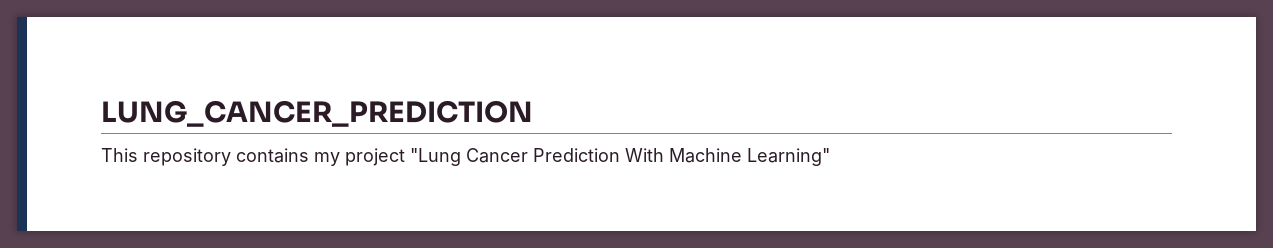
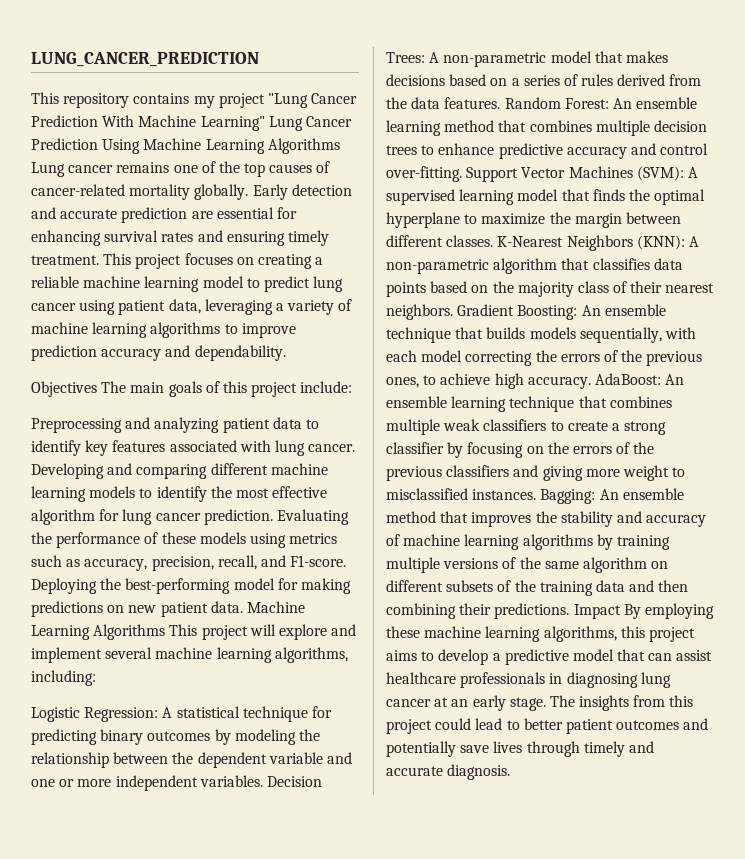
- This repository contains my project "Lung Cancer Prediction With Machine Learning"
+ This repository contains my project "Lung Cancer Prediction With Machine Learning" Lung Cancer Prediction Using Machine Learning Algorithms Lung cancer remains one of the top causes of cancer-related mortality globally. Early detection and accurate prediction are essential for enhancing survival rates and ensuring timely treatment. This project focuses on creating a reliable machine learning model to predict lung cancer using patient data, leveraging a variety of machine learning algorithms to improve prediction accuracy and dependability.
+ Objectives The main goals of this project include:
+ Preprocessing and analyzing patient data to identify key features associated with lung cancer. Developing and comparing different machine learning models to identify the most effective algorithm for lung cancer prediction. Evaluating the performance of these models using metrics such as accuracy, precision, recall, and F1-score. Deploying the best-performing model for making predictions on new patient data. Machine Learning Algorithms This project will explore and implement several machine learning algorithms, including:
+ Logistic Regression: A statistical technique for predicting binary outcomes by modeling the relationship between the dependent variable and one or more independent variables. Decision Trees: A non-parametric model that makes decisions based on a series of rules derived from the data features. Random Forest: An ensemble learning method that combines multiple decision trees to enhance predictive accuracy and control over-fitting. Support Vector Machines (SVM): A supervised learning model that finds the optimal hyperplane to maximize the margin between different classes. K-Nearest Neighbors (KNN): A non-parametric algorithm that classifies data points based on the majority class of their nearest neighbors. Gradient Boosting: An ensemble technique that builds models sequentially, with each model correcting the errors of the previous ones, to achieve high accuracy. AdaBoost: An ensemble learning technique that combines multiple weak classifiers to create a strong classifier by focusing on the errors of the previous classifiers and giving more weight to misclassified instances. Bagging: An ensemble method that improves the stability and accuracy of machine learning algorithms by training multiple versions of the same algorithm on different subsets of the training data and then combining their predictions. Impact By employing these machine learning algorithms, this project aims to develop a predictive model that can assist healthcare professionals in diagnosing lung cancer at an early stage. The insights from this project could lead to better patient outcomes and potentially save lives through timely and accurate diagnosis.

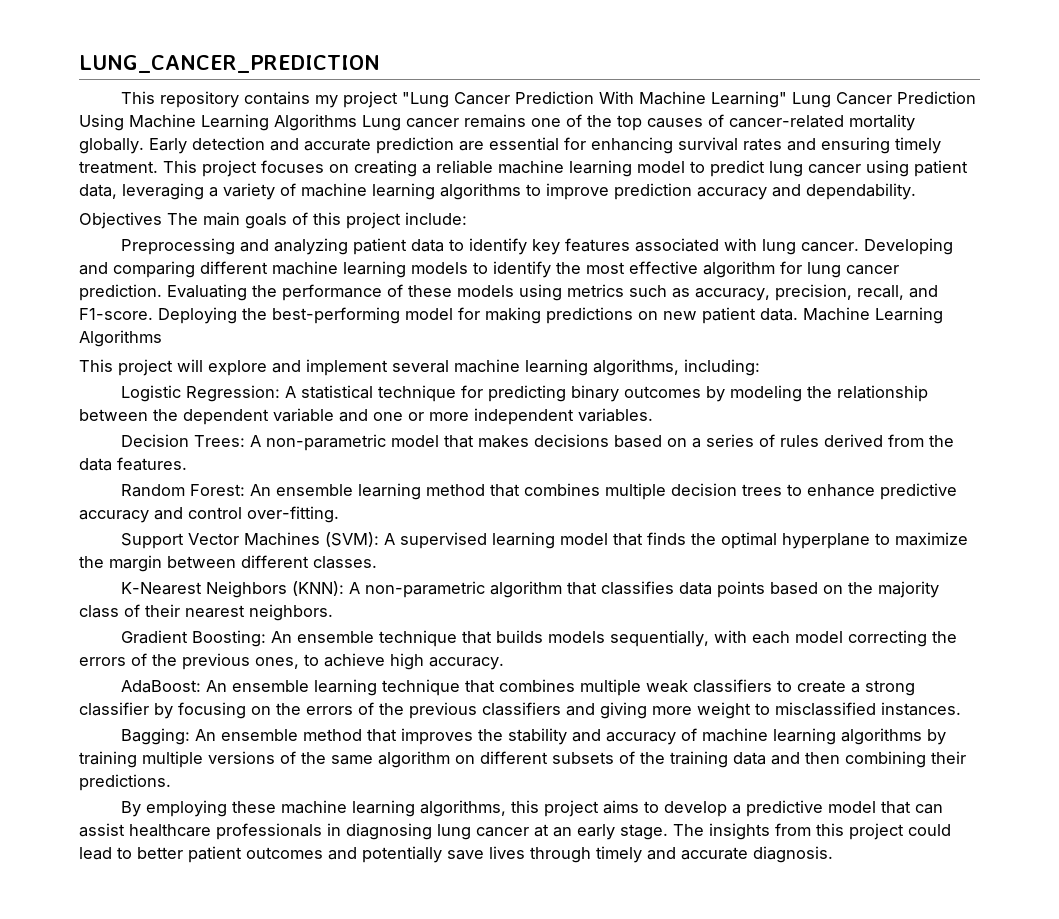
- Deploying the best-performing model for making predictions on new patient data. Machine Learning Algorithms This project will explore and implement several machine learning algorithms, including:
+ Deploying the best-performing model for making predictions on new patient data. Machine Learning Algorithms
+ This project will explore and implement several machine learning algorithms, including:
- A statistical technique for predicting binary outcomes by modeling the relationship between the dependent variable and one or more independent variables. Decision Trees:
+ A statistical technique for predicting binary outcomes by modeling the relationship between the dependent variable and one or more independent variables.
+ Decision Trees:
- A non-parametric model that makes decisions based on a series of rules derived from the data features. Random Forest:
+ A non-parametric model that makes decisions based on a series of rules derived from the data features.
+ Random Forest:
- An ensemble learning method that combines multiple decision trees to enhance predictive accuracy and control over-fitting. Support Vector Machines (SVM):
+ An ensemble learning method that combines multiple decision trees to enhance predictive accuracy and control over-fitting.
+ Support Vector Machines (SVM):
- A supervised learning model that finds the optimal hyperplane to maximize the margin between different classes. K-Nearest Neighbors (KNN):
+ A supervised learning model that finds the optimal hyperplane to maximize the margin between different classes.
+ K-Nearest Neighbors (KNN):
- A non-parametric algorithm that classifies data points based on the majority class of their nearest neighbors. Gradient Boosting:
+ A non-parametric algorithm that classifies data points based on the majority class of their nearest neighbors.
+ Gradient Boosting:
- An ensemble technique that builds models sequentially, with each model correcting the errors of the previous ones, to achieve high accuracy. AdaBoost:
+ An ensemble technique that builds models sequentially, with each model correcting the errors of the previous ones, to achieve high accuracy.
+ AdaBoost:
- An ensemble learning technique that combines multiple weak classifiers to create a strong classifier by focusing on the errors of the previous classifiers and giving more weight to misclassified instances. Bagging:
+ An ensemble learning technique that combines multiple weak classifiers to create a strong classifier by focusing on the errors of the previous classifiers and giving more weight to misclassified instances.
+ Bagging:
- An ensemble method that improves the stability and accuracy of machine learning algorithms by training multiple versions of the same algorithm on different subsets of the training data and then combining their predictions. Impact By employing these machine learning algorithms, this project aims to develop a predictive model that can assist healthcare professionals in diagnosing lung cancer at an early stage.
+ An ensemble method that improves the stability and accuracy of machine learning algorithms by training multiple versions of the same algorithm on different subsets of the training data and then combining their predictions.
+ By employing these machine learning algorithms, this project aims to develop a predictive model that can assist healthcare professionals in diagnosing lung cancer at an early stage.

